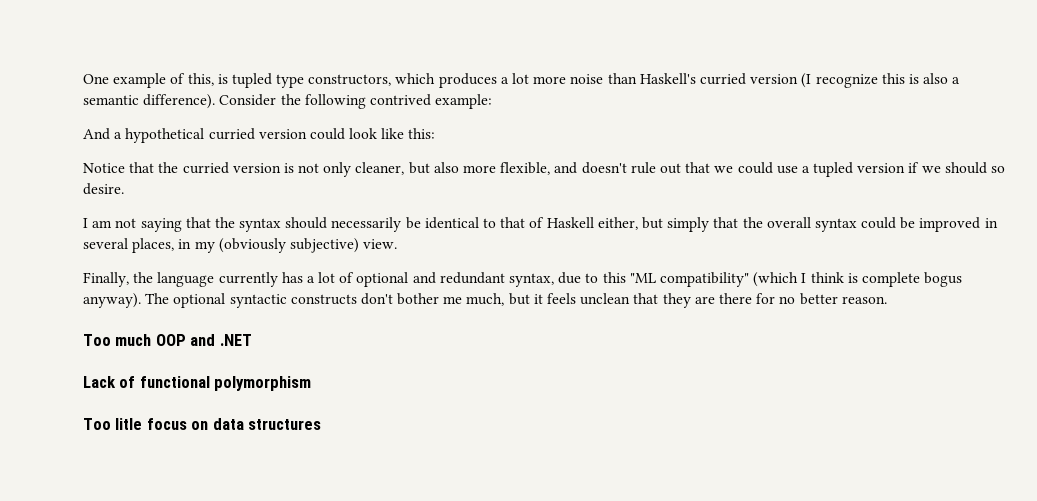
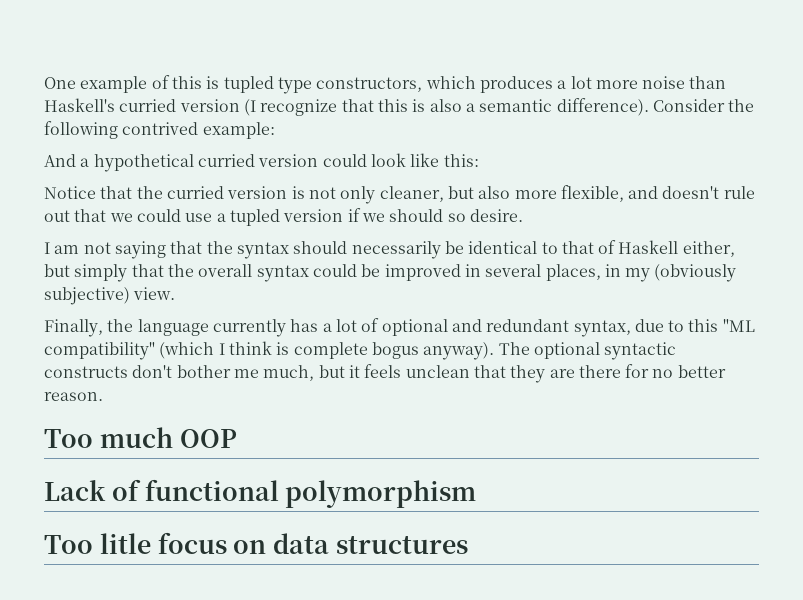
- One example of this, is tupled type constructors, which produces a lot more noise than Haskell's curried version (I recognize this is also a semantic difference).
+ One example of this is tupled type constructors, which produces a lot more noise than Haskell's curried version (I recognize that this is also a semantic difference).
- Too much OOP and .NET
+ Too much OOP

